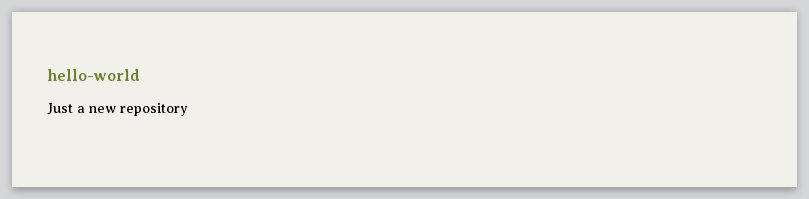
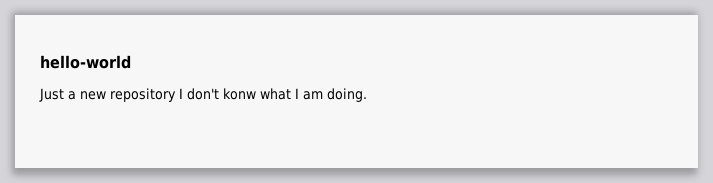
- Just a new repository
+ Just a new repository I don't konw what I am doing.

